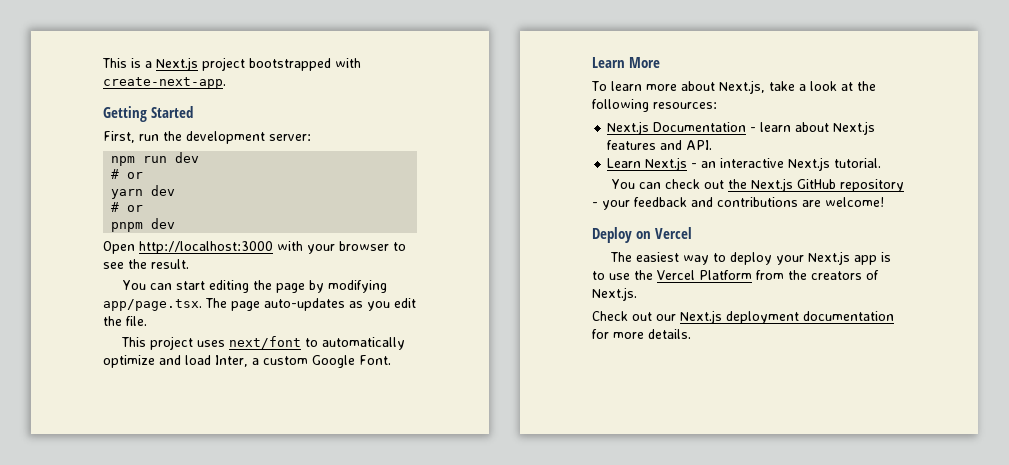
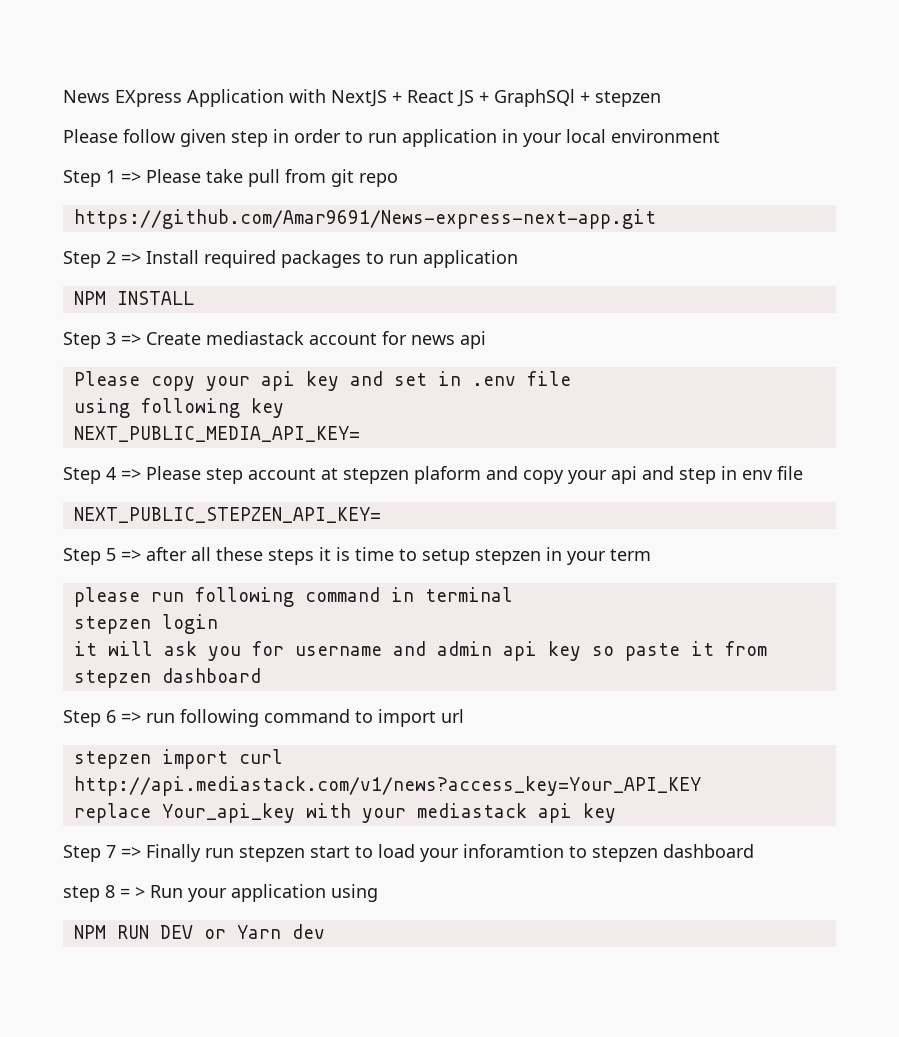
- This is a Next.js project bootstrapped with create-next-app.
- Getting Started
- First, run the development server:
- npm run dev
- # or
- yarn dev
- # or
- pnpm dev
- Open http://localhost:3000 with your browser to see the result.
- You can start editing the page by modifying app/page.tsx. The page auto-updates as you edit the file.
- This project uses next/font to automatically optimize and load Inter, a custom Google Font.
- Learn More
- To learn more about Next.js, take a look at the following resources:
- Next.js Documentation - learn about Next.js features and API.
- Learn Next.js - an interactive Next.js tutorial.
- You can check out the Next.js GitHub repository - your feedback and contributions are welcome!
- Deploy on Vercel
- The easiest way to deploy your Next.js app is to use the Vercel Platform from the creators of Next.js.
- Check out our Next.js deployment documentation for more details.
+ News EXpress Application with NextJS + React JS + GraphSQl + stepzen
+ Please follow given step in order to run application in your local environment
+ Step 1 => Please take pull from git repo
+ https://github.com/Amar9691/News-express-next-app.git
+ Step 2 => Install required packages to run application
+ NPM INSTALL
+ Step 3 => Create mediastack account for news api
+ Please copy your api key and set in .env file
+ using following key
+ NEXT_PUBLIC_MEDIA_API_KEY=
+ Step 4 => Please step account at stepzen plaform and copy your api and step in env file
+ NEXT_PUBLIC_STEPZEN_API_KEY=
+ Step 5 => after all these steps it is time to setup stepzen in your term
+ please run following command in terminal
+ stepzen login
+ it will ask you for username and admin api key so paste it from stepzen dashboard
+ Step 6 => run following command to import url
+ stepzen import curl http://api.mediastack.com/v1/news?access_key=Your_API_KEY
+ replace Your_api_key with your mediastack api key
+ Step 7 => Finally run stepzen start to load your inforamtion to stepzen dashboard
+ step 8 = > Run your application using
+ NPM RUN DEV or Yarn dev

